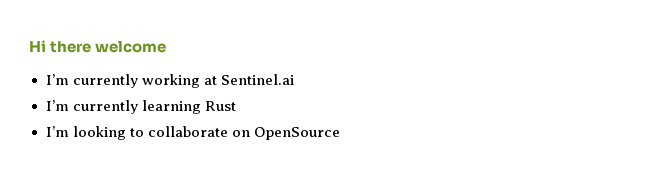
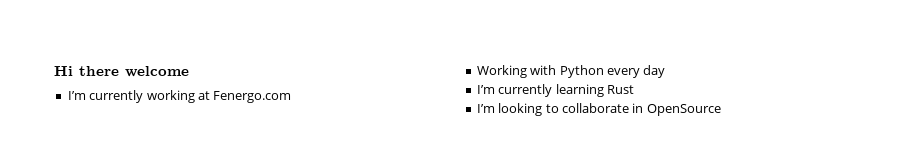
- I’m currently working at Sentinel.ai
+ I’m currently working at Fenergo.com
+ Working with Python every day
- I’m looking to collaborate on OpenSource
+ I’m looking to collaborate in OpenSource

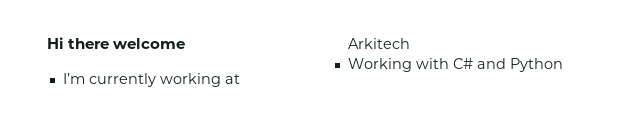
- I’m currently working at Fenergo.com
+ I’m currently working at Arkitech
- Working with Python every day
- I’m currently learning Rust
- I’m looking to collaborate in OpenSource
+ Working with C# and Python

